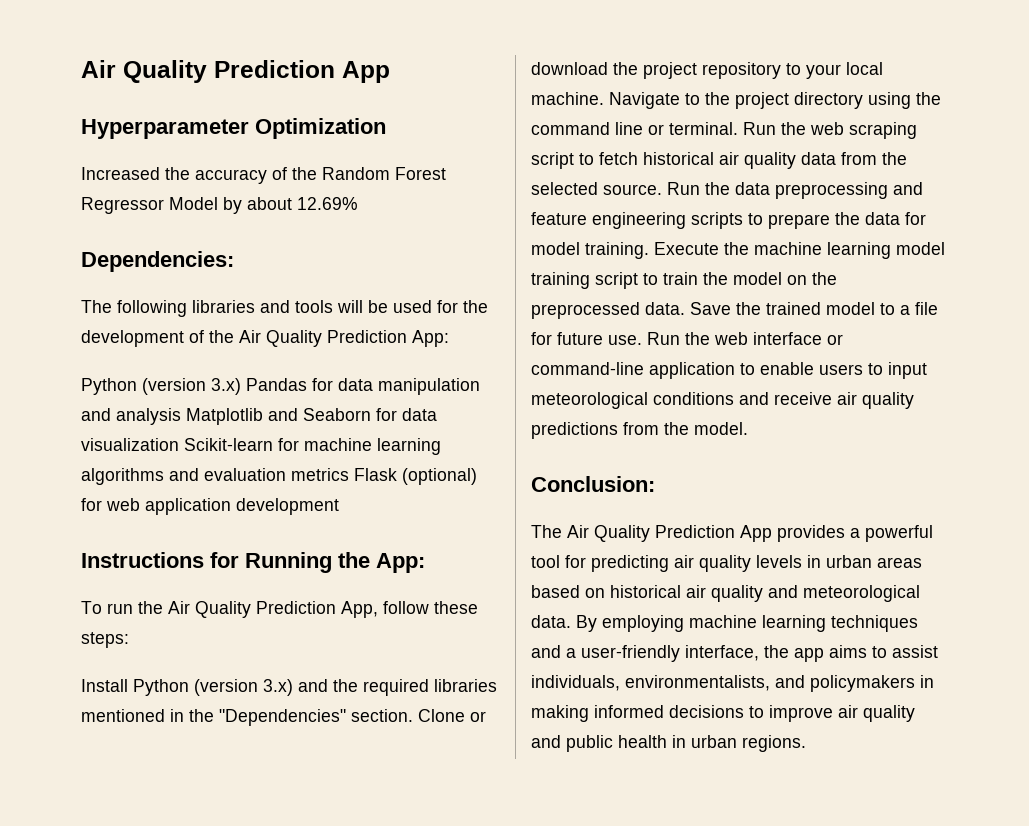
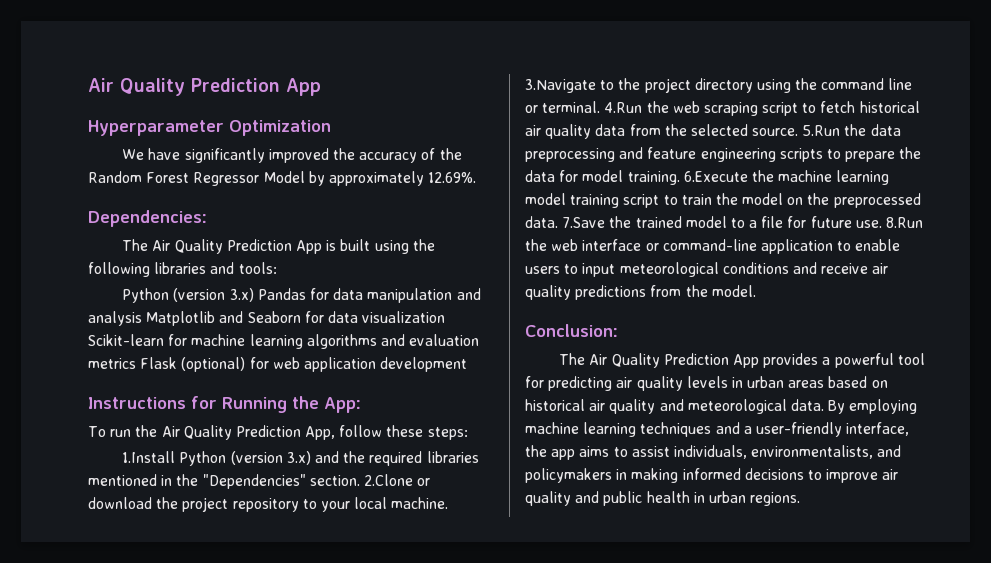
- Increased the accuracy of the Random Forest Regressor Model by about 12.69%
+ We have significantly improved the accuracy of the Random Forest Regressor Model by approximately 12.69%.
- The following libraries and tools will be used for the development of the Air Quality Prediction App:
+ The Air Quality Prediction App is built using the following libraries and tools:
- Install Python (version 3.x) and the required libraries mentioned in the "Dependencies" section.
+ 1.Install Python (version 3.x) and the required libraries mentioned in the "Dependencies" section.
- Clone or download the project repository to your local machine.
+ 2.Clone or download the project repository to your local machine.
- Navigate to the project directory using the command line or terminal.
+ 3.Navigate to the project directory using the command line or terminal.
- Run the web scraping script to fetch historical air quality data from the selected source.
+ 4.Run the web scraping script to fetch historical air quality data from the selected source.
- Run the data preprocessing and feature engineering scripts to prepare the data for model training.
+ 5.Run the data preprocessing and feature engineering scripts to prepare the data for model training.
- Execute the machine learning model training script to train the model on the preprocessed data.
+ 6.Execute the machine learning model training script to train the model on the preprocessed data.
- Save the trained model to a file for future use.
+ 7.Save the trained model to a file for future use.
- Run the web interface or command-line application to enable users to input meteorological conditions and receive air quality predictions from the model.
+ 8.Run the web interface or command-line application to enable users to input meteorological conditions and receive air quality predictions from the model.

